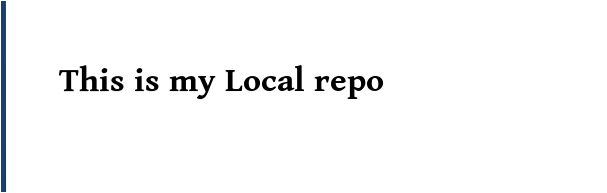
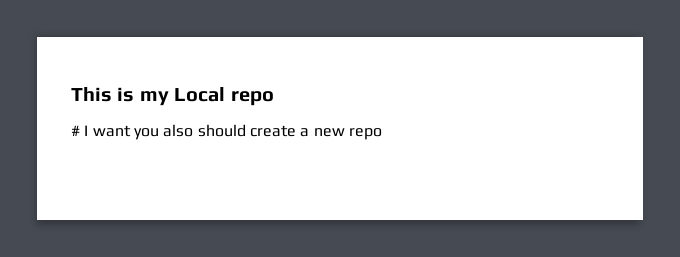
+ # I want you also should create a new repo

